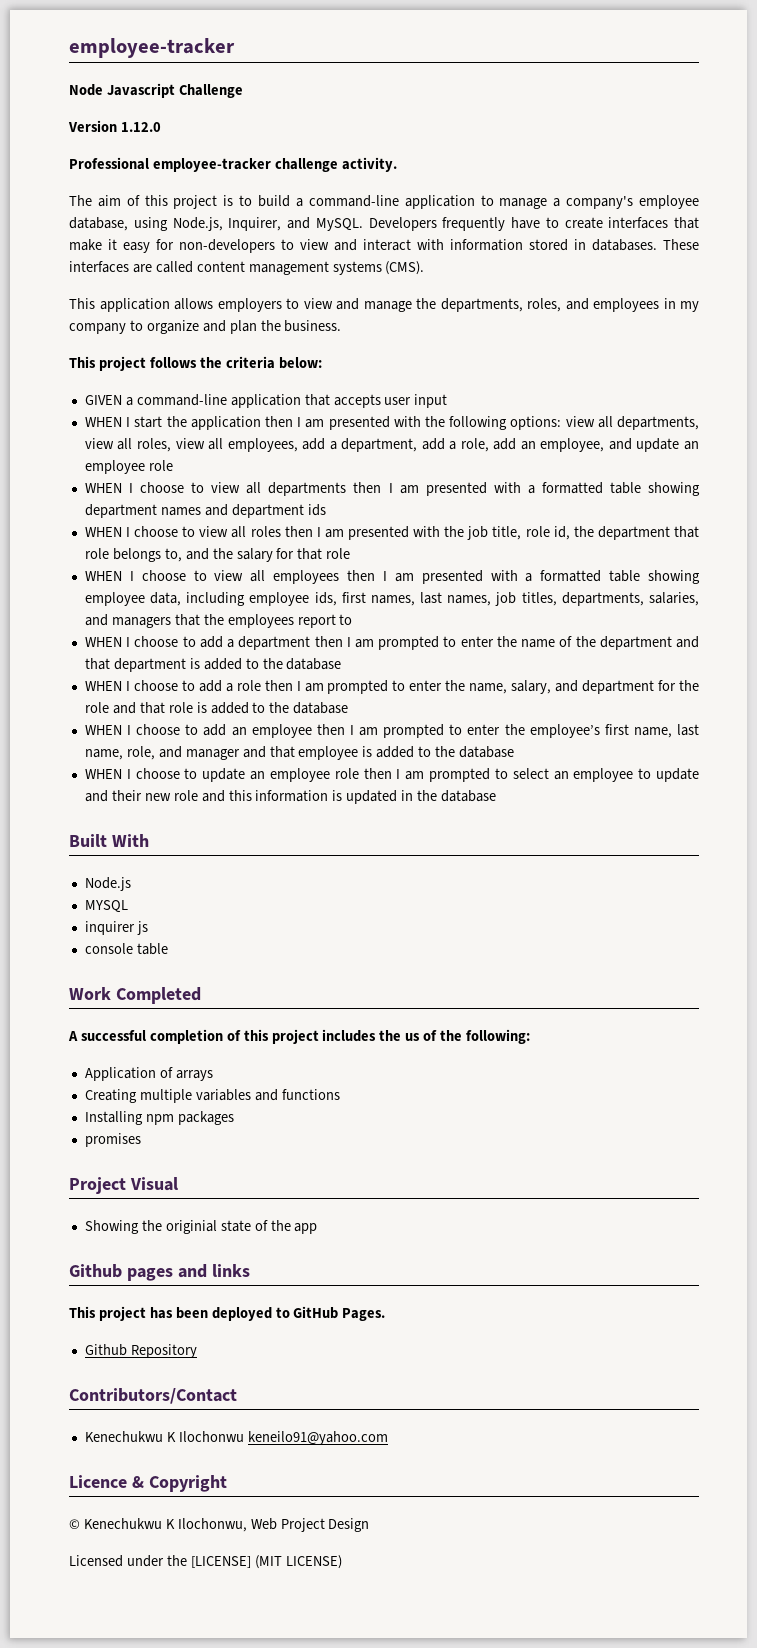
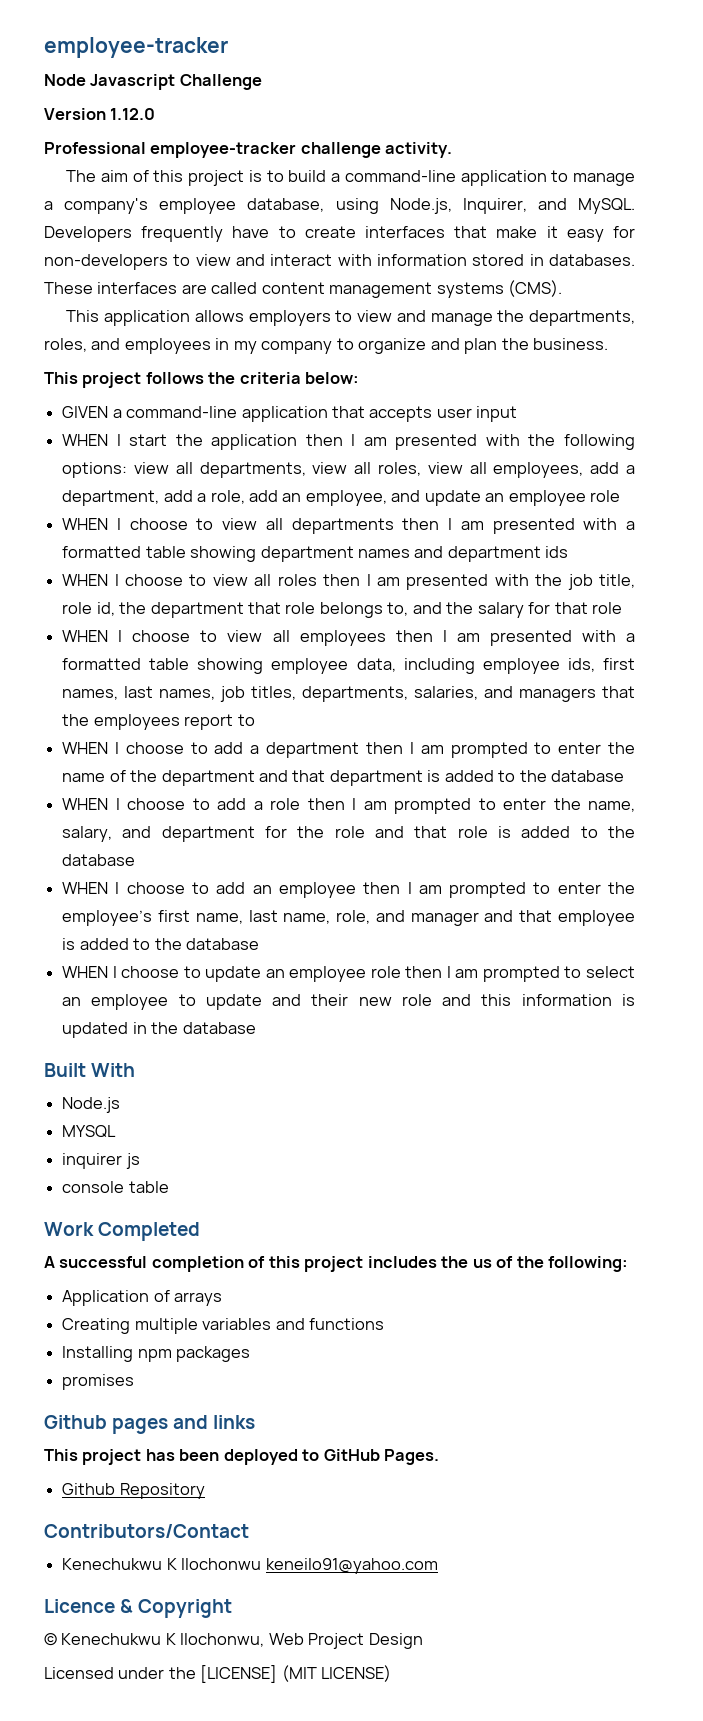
- Project Visual
- Showing the originial state of the app

